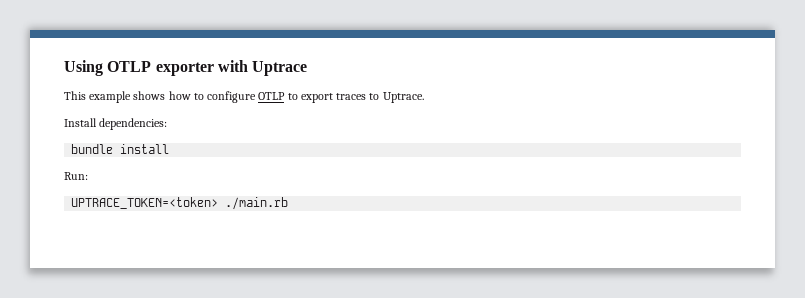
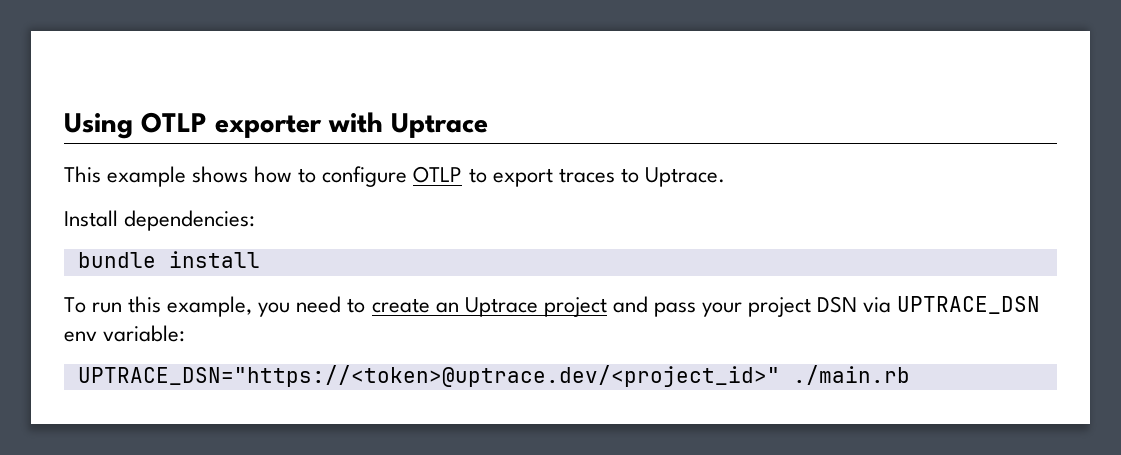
- Run:
- UPTRACE_TOKEN=<token> ./main.rb
+ To run this example, you need to create an Uptrace project and pass your project DSN via UPTRACE_DSN env variable:
+ UPTRACE_DSN="https://<token>@uptrace.dev/<project_id>" ./main.rb

